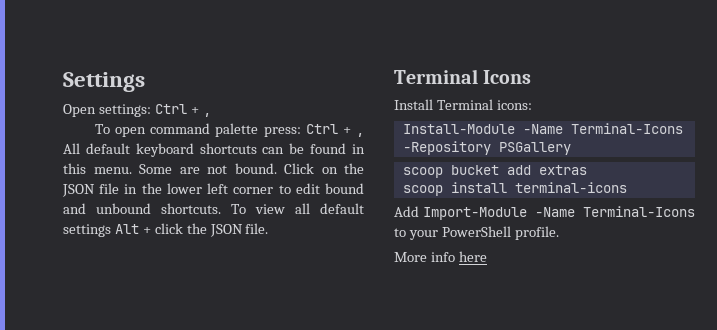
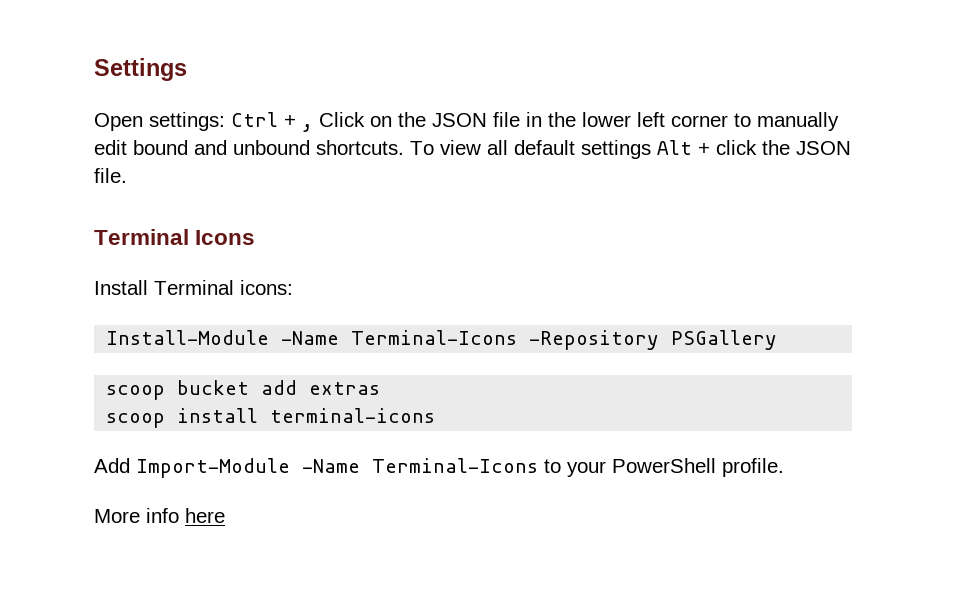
- Open settings: Ctrl + ,
- To open command palette press: Ctrl + , All default keyboard shortcuts can be found in this menu. Some are not bound. Click on the JSON file in the lower left corner to edit bound and unbound shortcuts.
+ Open settings: Ctrl + , Click on the JSON file in the lower left corner to manually edit bound and unbound shortcuts.

